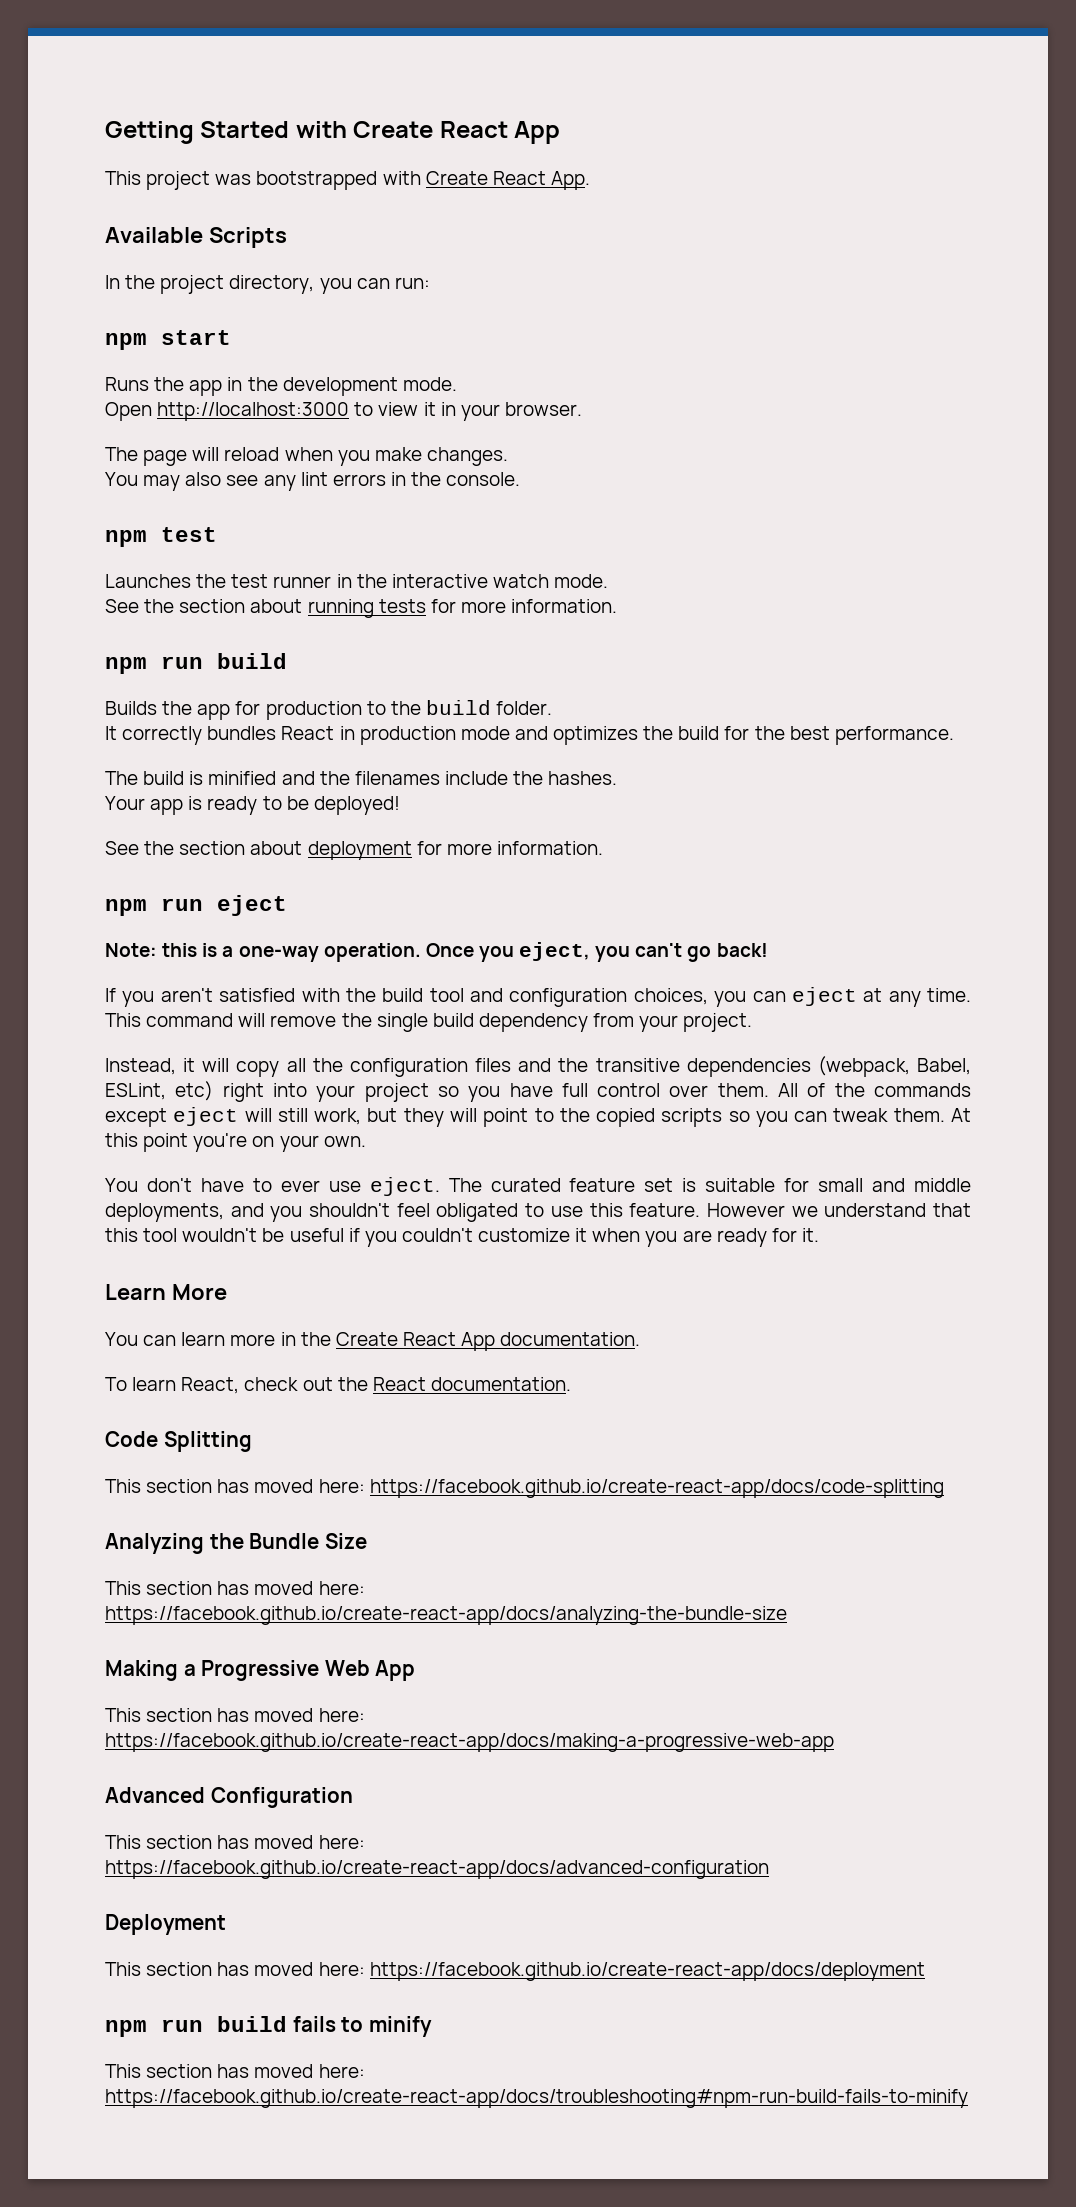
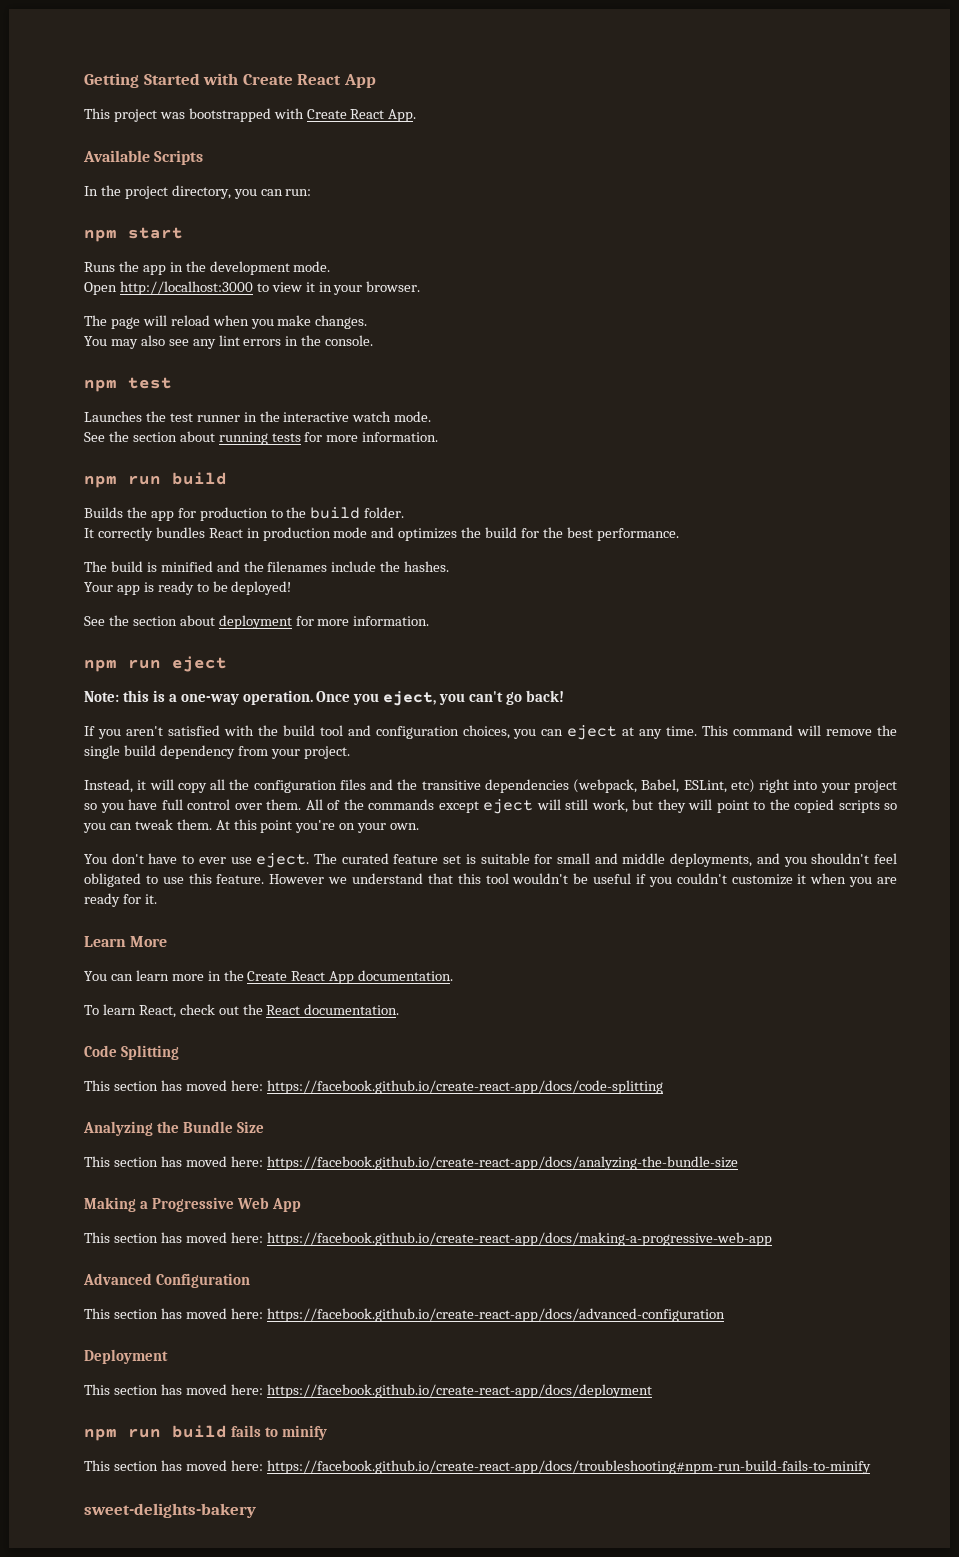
+ sweet-delights-bakery

